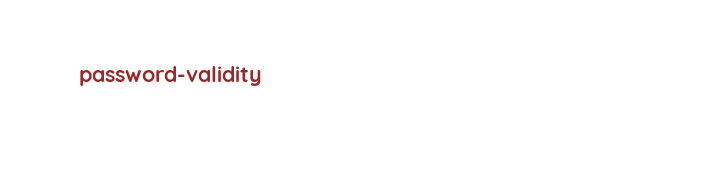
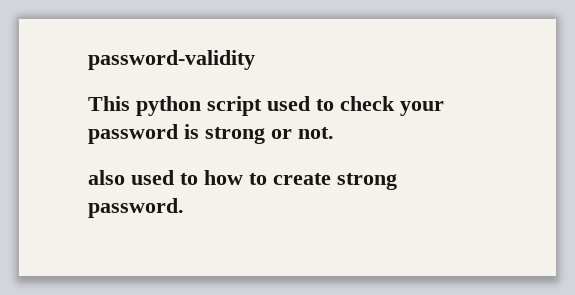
+ This python script used to check your password is strong or not.
+ also used to how to create strong password.

